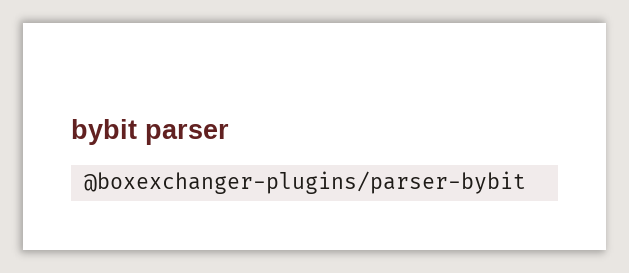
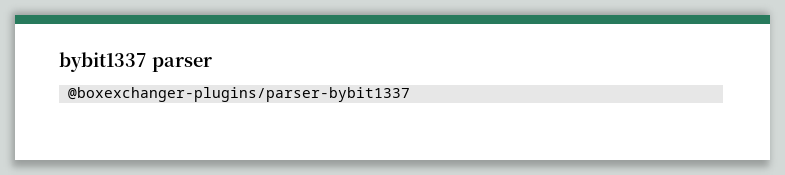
- bybit parser
+ bybit1337 parser
- @boxexchanger-plugins/parser-bybit
+ @boxexchanger-plugins/parser-bybit1337

